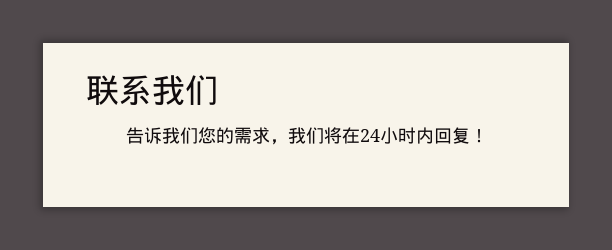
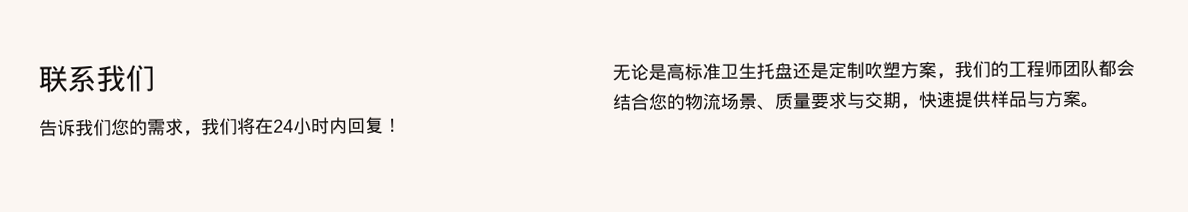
+ 无论是高标准卫生托盘还是定制吹塑方案，我们的工程师团队都会结合您的物流场景、质量要求与交期，快速提供样品与方案。

